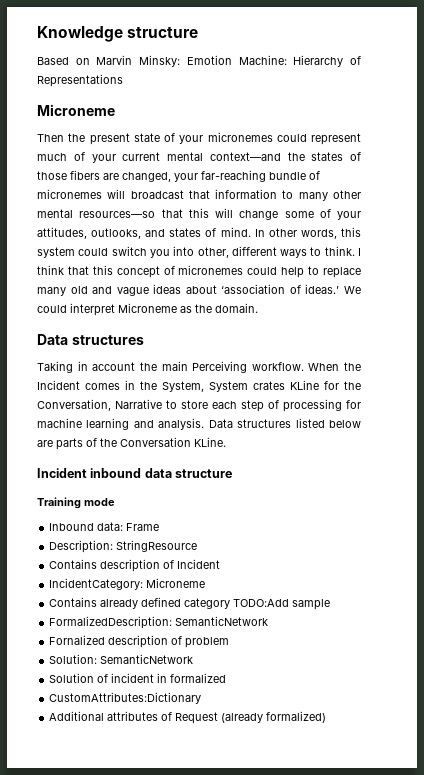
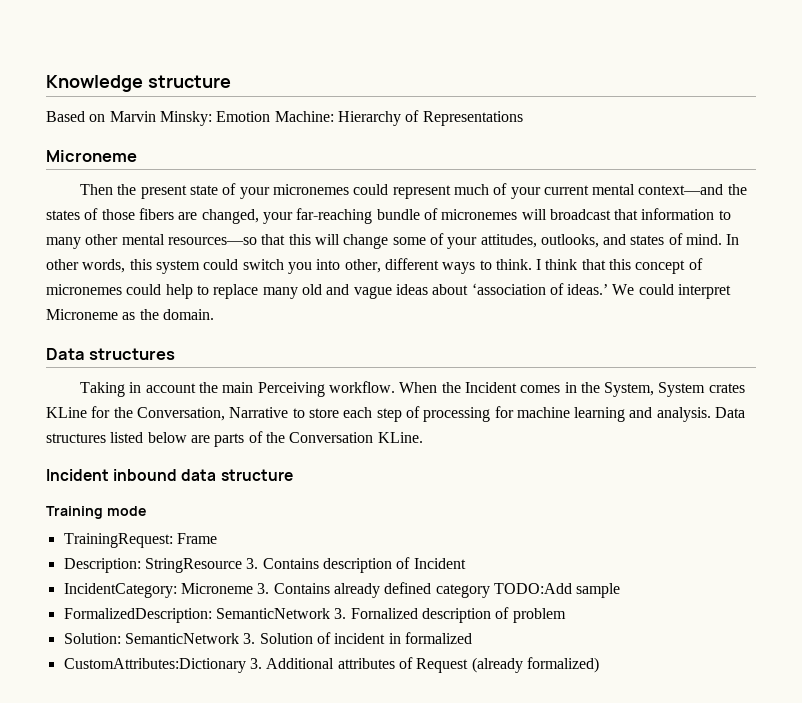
- Inbound data: Frame
+ TrainingRequest: Frame
- Description: StringResource
- Contains description of Incident
+ Description: StringResource 3. Contains description of Incident
- IncidentCategory: Microneme
- Contains already defined category TODO:Add sample
+ IncidentCategory: Microneme 3. Contains already defined category TODO:Add sample
- FormalizedDescription: SemanticNetwork
- Fornalized description of problem
+ FormalizedDescription: SemanticNetwork 3. Fornalized description of problem
- Solution: SemanticNetwork
- Solution of incident in formalized
+ Solution: SemanticNetwork 3. Solution of incident in formalized
- CustomAttributes:Dictionary
- Additional attributes of Request (already formalized)
+ CustomAttributes:Dictionary 3. Additional attributes of Request (already formalized)

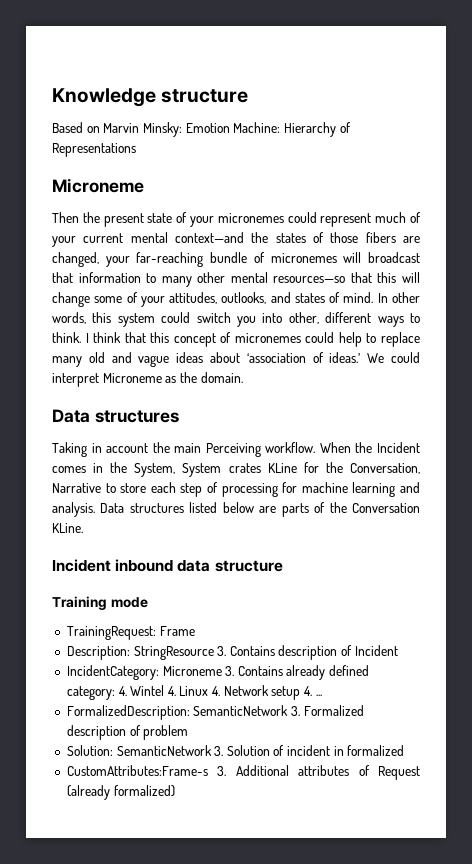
- IncidentCategory: Microneme 3. Contains already defined category TODO:Add sample
+ IncidentCategory: Microneme 3. Contains already defined category: 4. Wintel 4. Linux 4. Network setup 4. ...
- FormalizedDescription: SemanticNetwork 3. Fornalized description of problem
+ FormalizedDescription: SemanticNetwork 3. Formalized description of problem
- CustomAttributes:Dictionary 3. Additional attributes of Request (already formalized)
+ CustomAttributes:Frame-s 3. Additional attributes of Request (already formalized)

